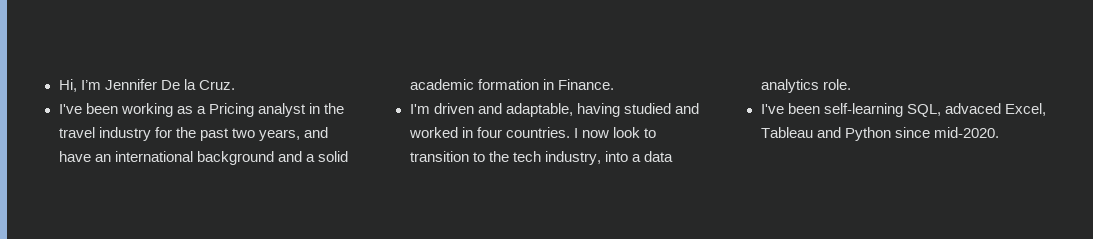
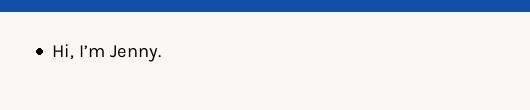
- Hi, I’m Jennifer De la Cruz.
- I've been working as a Pricing analyst in the travel industry for the past two years, and have an international background and a solid academic formation in Finance.
- I'm driven and adaptable, having studied and worked in four countries. I now look to transition to the tech industry, into a data analytics role.
- I've been self-learning SQL, advaced Excel, Tableau and Python since mid-2020.
+ Hi, I’m Jenny.

